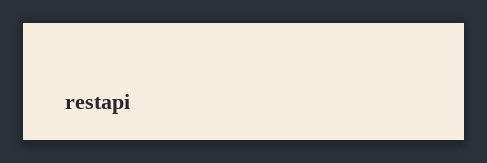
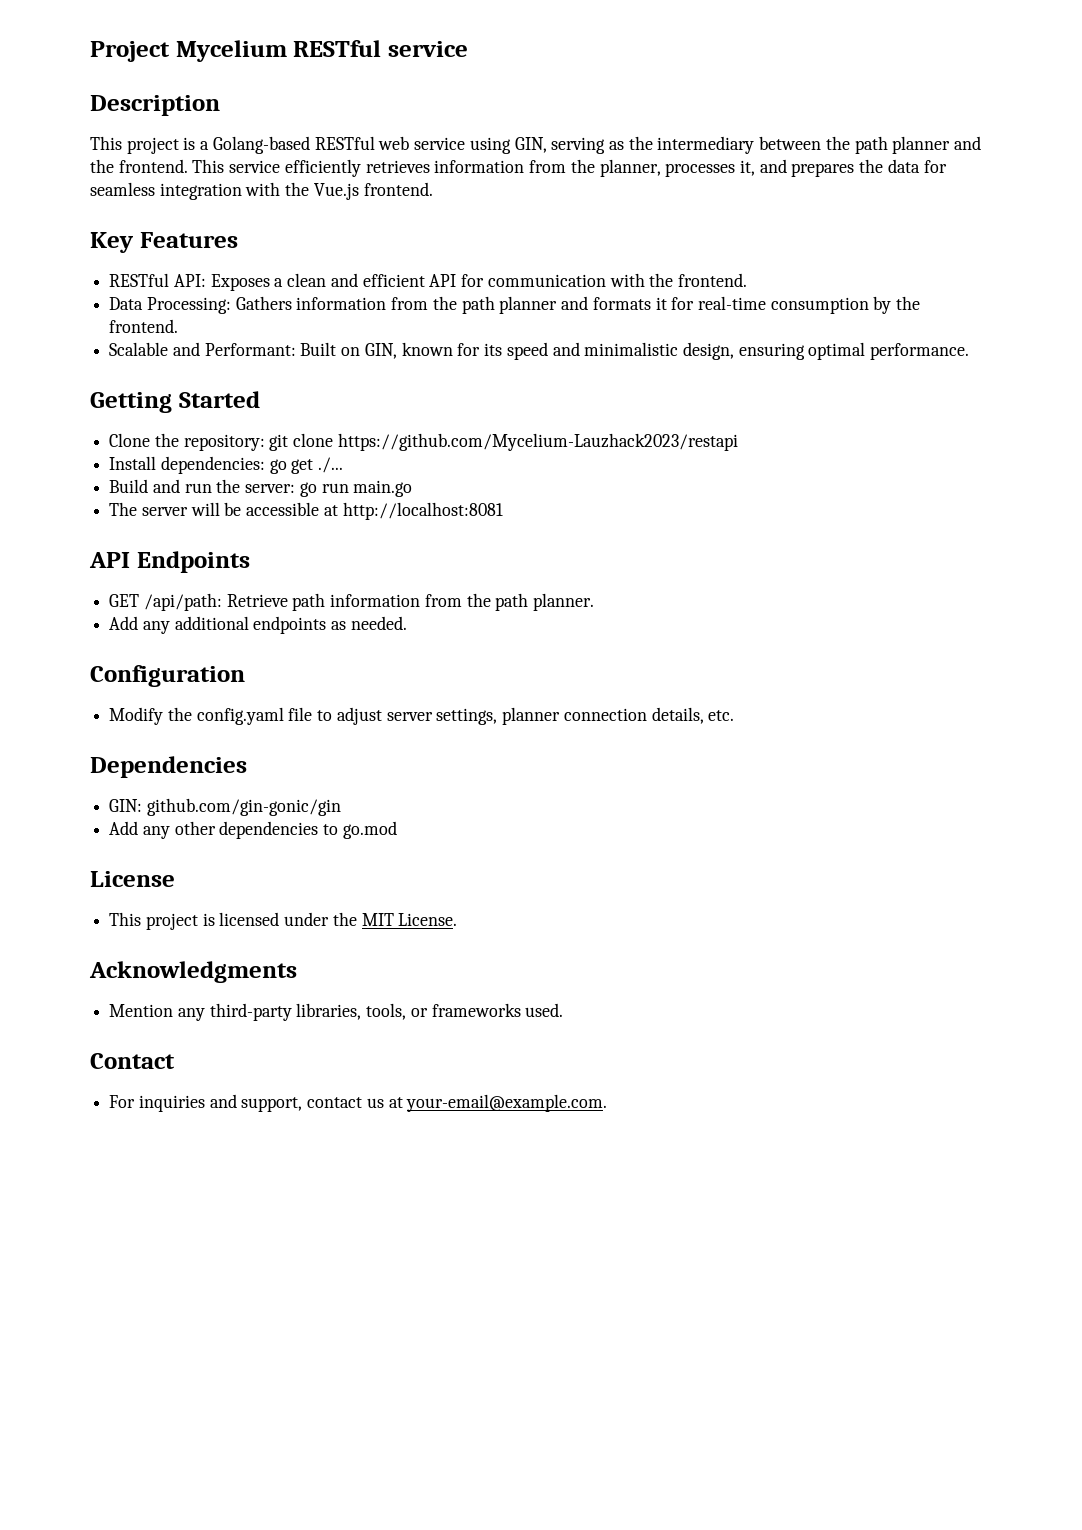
- restapi
+ Project Mycelium RESTful service
+ Description
+ This project is a Golang-based RESTful web service using GIN, serving as the intermediary between the path planner and the frontend. This service efficiently retrieves information from the planner, processes it, and prepares the data for seamless integration with the Vue.js frontend.
+ Key Features
+ RESTful API: Exposes a clean and efficient API for communication with the frontend.
+ Data Processing: Gathers information from the path planner and formats it for real-time consumption by the frontend.
+ Scalable and Performant: Built on GIN, known for its speed and minimalistic design, ensuring optimal performance.
+ Getting Started
+ Clone the repository: git clone https://github.com/Mycelium-Lauzhack2023/restapi
+ Install dependencies: go get ./...
+ Build and run the server: go run main.go
+ The server will be accessible at http://localhost:8081
+ API Endpoints
+ GET /api/path: Retrieve path information from the path planner.
+ Add any additional endpoints as needed.
+ Configuration
+ Modify the config.yaml file to adjust server settings, planner connection details, etc.
+ Dependencies
+ GIN: github.com/gin-gonic/gin
+ Add any other dependencies to go.mod
+ License
+ This project is licensed under the MIT License.
+ Acknowledgments
+ Mention any third-party libraries, tools, or frameworks used.
+ Contact
+ For inquiries and support, contact us at your-email@example.com.

